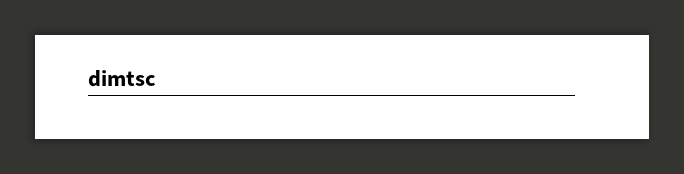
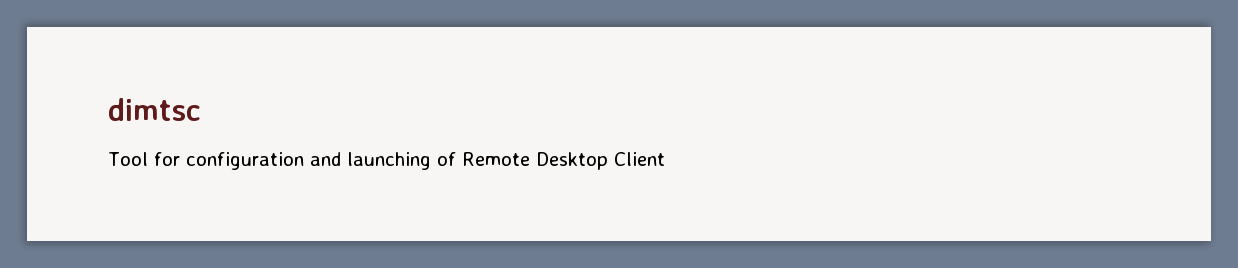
+ Tool for configuration and launching of Remote Desktop Client

